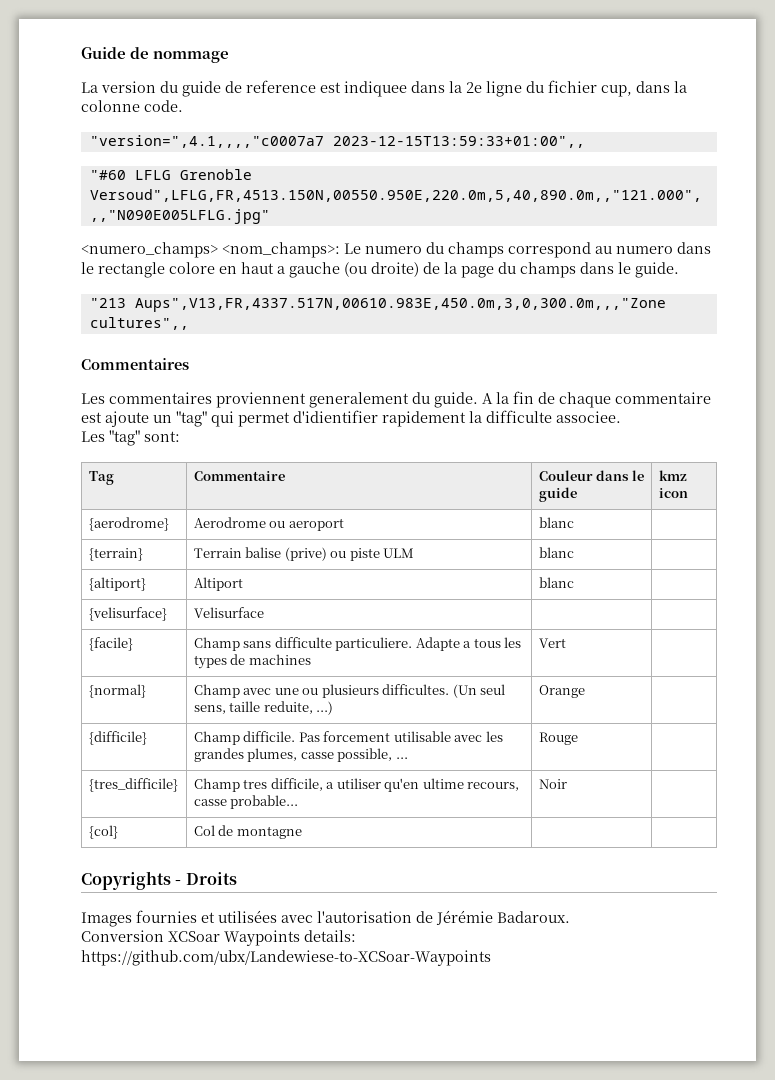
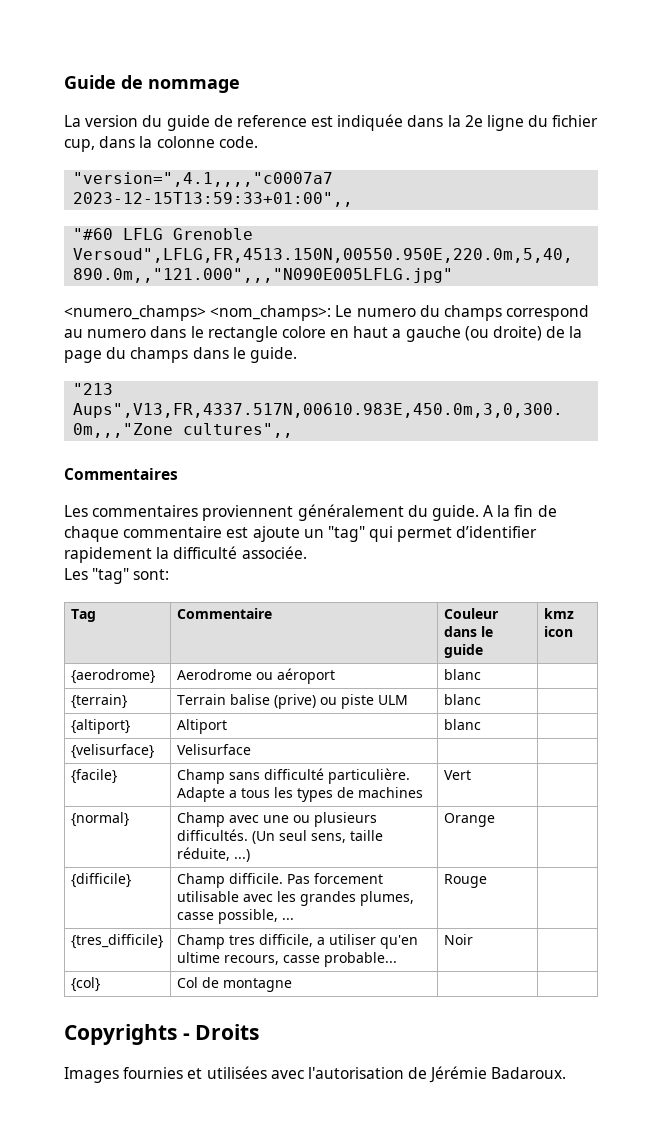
- La version du guide de reference est indiquee dans la 2e ligne du fichier cup, dans la colonne code.
+ La version du guide de reference est indiquée dans la 2e ligne du fichier cup, dans la colonne code.
- Les commentaires proviennent generalement du guide.
+ Les commentaires proviennent généralement du guide.
- A la fin de chaque commentaire est ajoute un "tag" qui permet d'idientifier rapidement la difficulte associee.
+ A la fin de chaque commentaire est ajoute un "tag" qui permet d’identifier rapidement la difficulté associée.
- {aerodrome} | Aerodrome ou aeroport | blanc |
+ {aerodrome} | Aerodrome ou aéroport | blanc |
- {facile} | Champ sans difficulte particuliere. Adapte a tous les types de machines | Vert |
+ {facile} | Champ sans difficulté particulière. Adapte a tous les types de machines | Vert |
- {normal} | Champ avec une ou plusieurs difficultes. (Un seul sens, taille reduite, ...) | Orange |
+ {normal} | Champ avec une ou plusieurs difficultés. (Un seul sens, taille réduite, ...) | Orange |
- Conversion XCSoar Waypoints details: https://github.com/ubx/Landewiese-to-XCSoar-Waypoints

